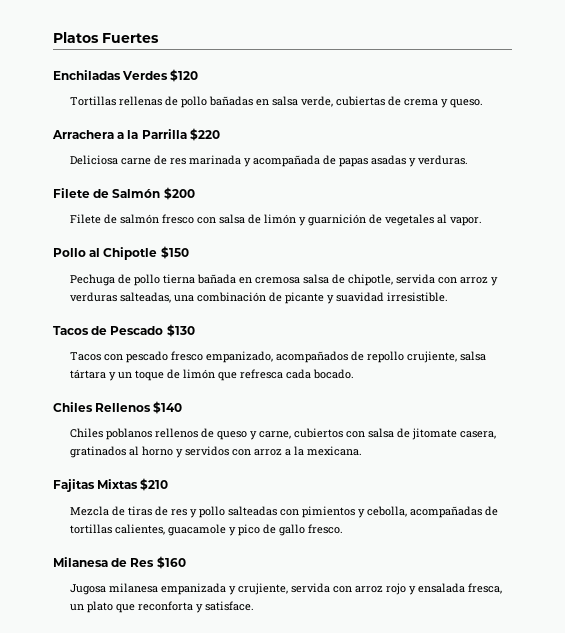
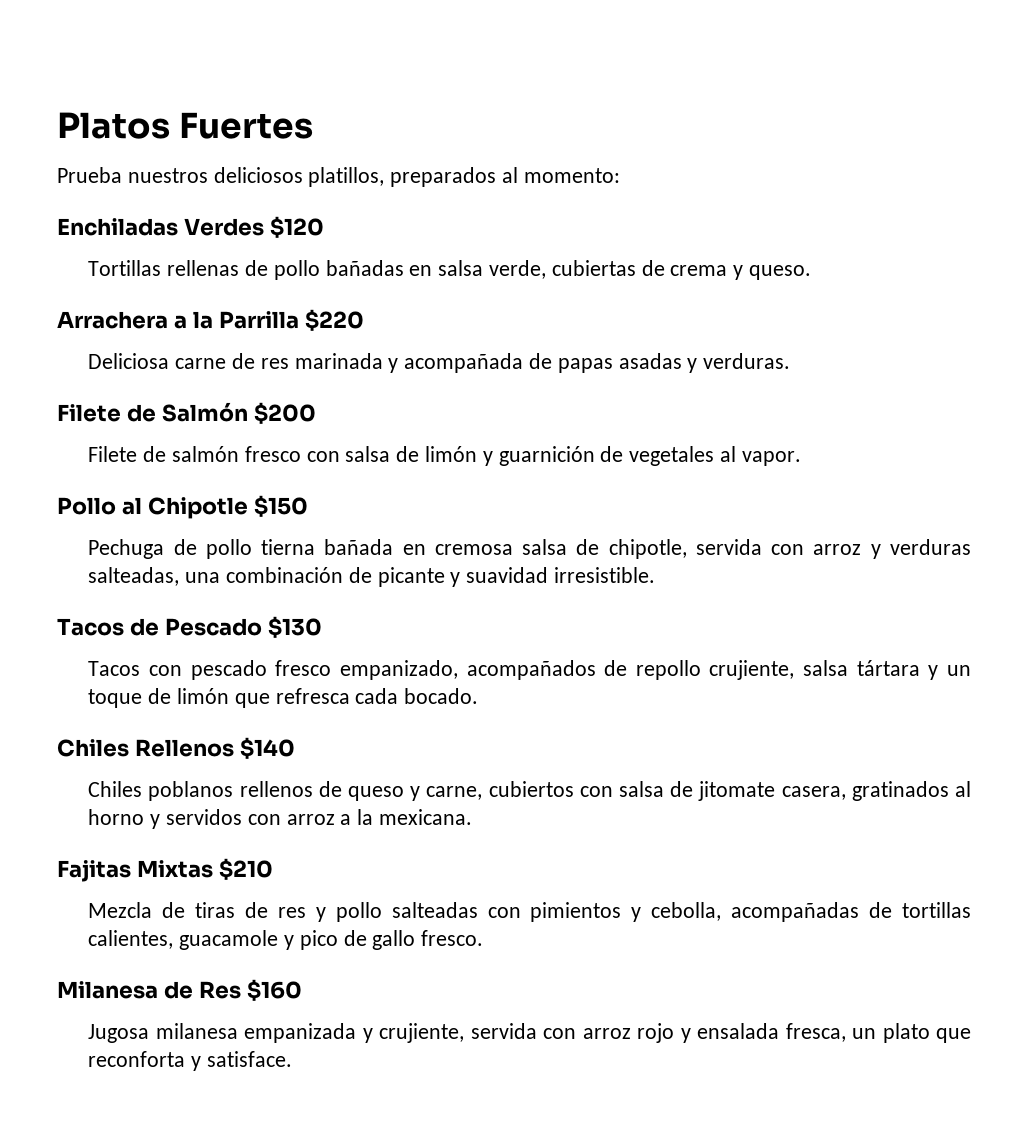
+ Prueba nuestros deliciosos platillos, preparados al momento:

